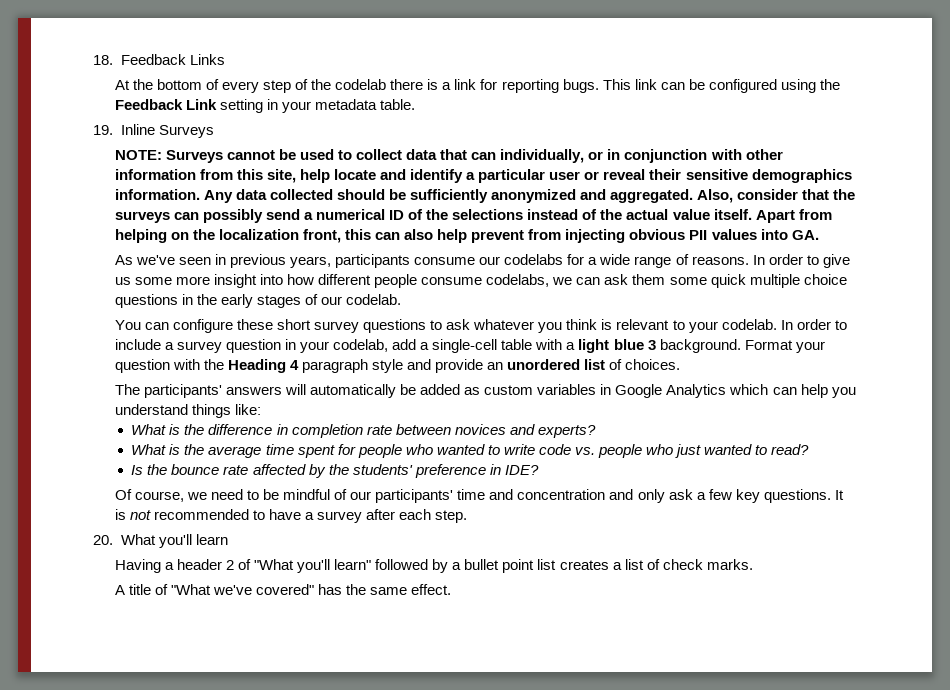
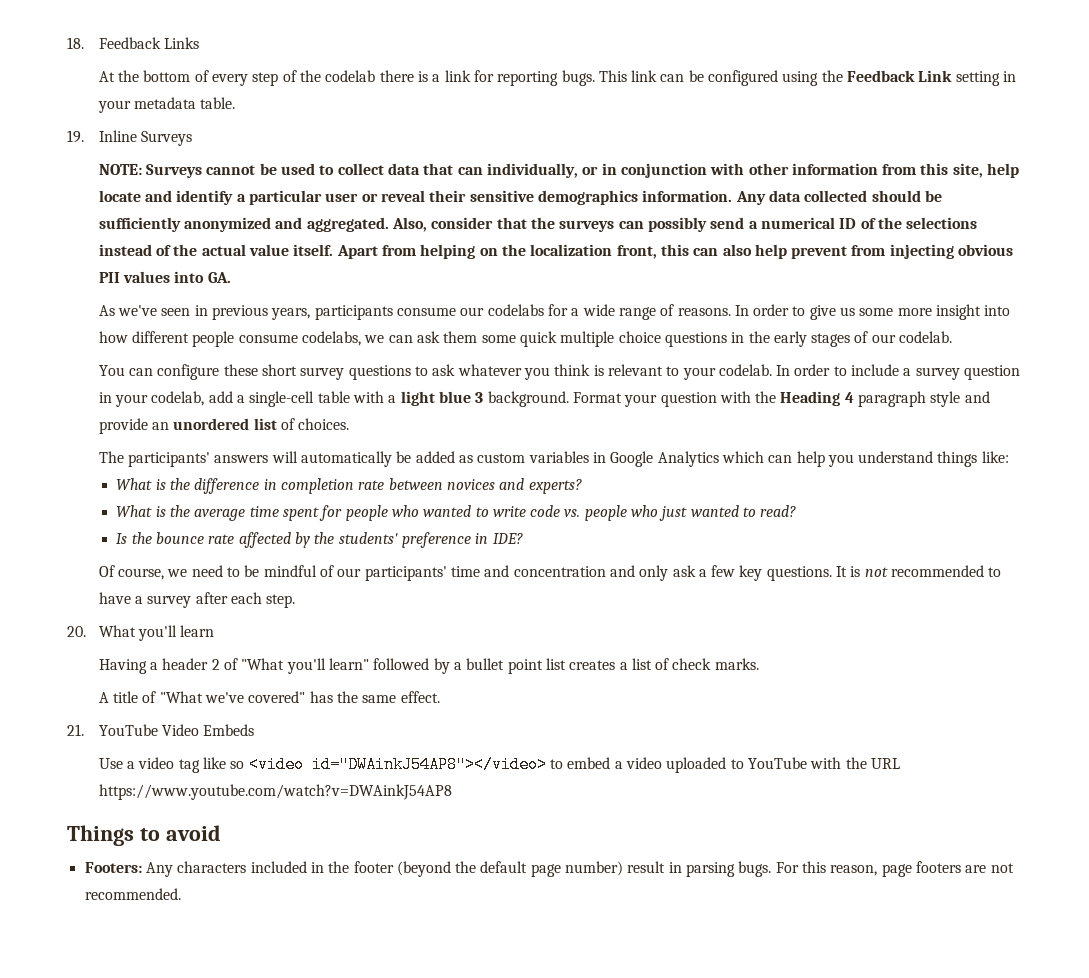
+ 21. YouTube Video Embeds
+ Use a video tag like so <video id="DWAinkJ54AP8"></video> to embed a video uploaded to YouTube with the URL https://www.youtube.com/watch?v=DWAinkJ54AP8
+ Things to avoid
+ Footers: Any characters included in the footer (beyond the default page number) result in parsing bugs. For this reason, page footers are not recommended.

